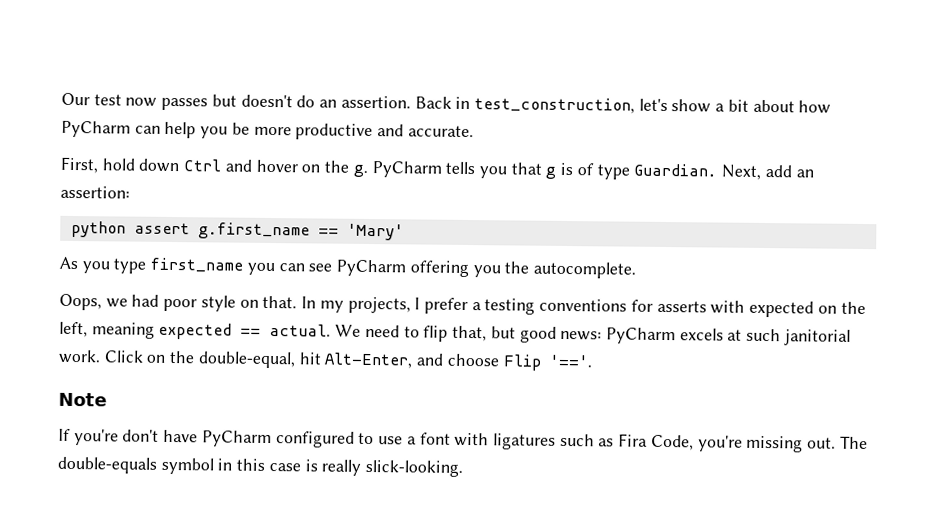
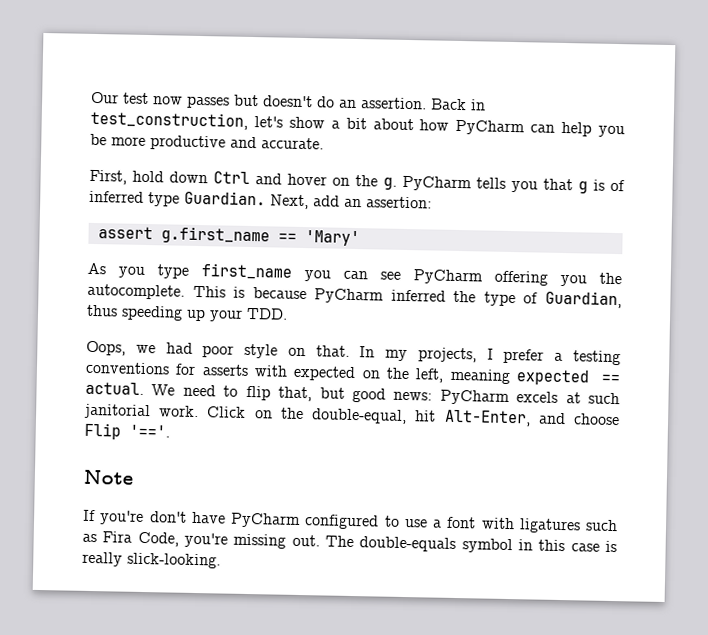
- PyCharm tells you that g is of type Guardian.
+ PyCharm tells you that g is of inferred type Guardian.
- python assert g.first_name == 'Mary'
+ assert g.first_name == 'Mary'
+ This is because PyCharm inferred the type of Guardian, thus speeding up your TDD.

